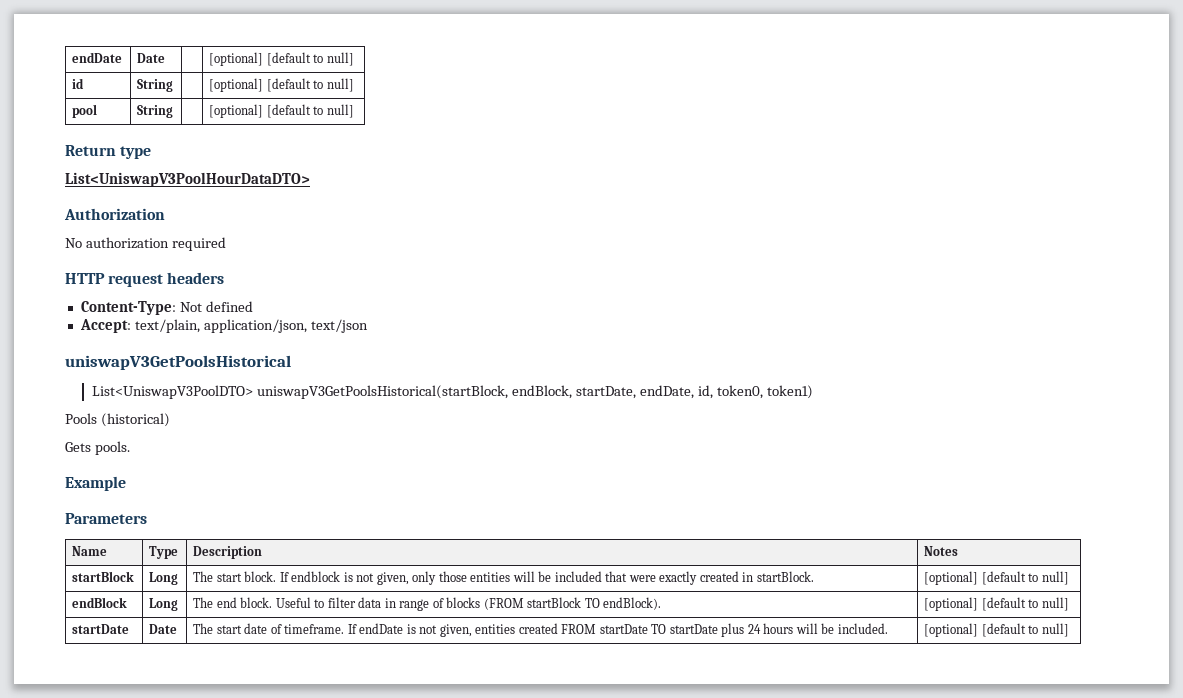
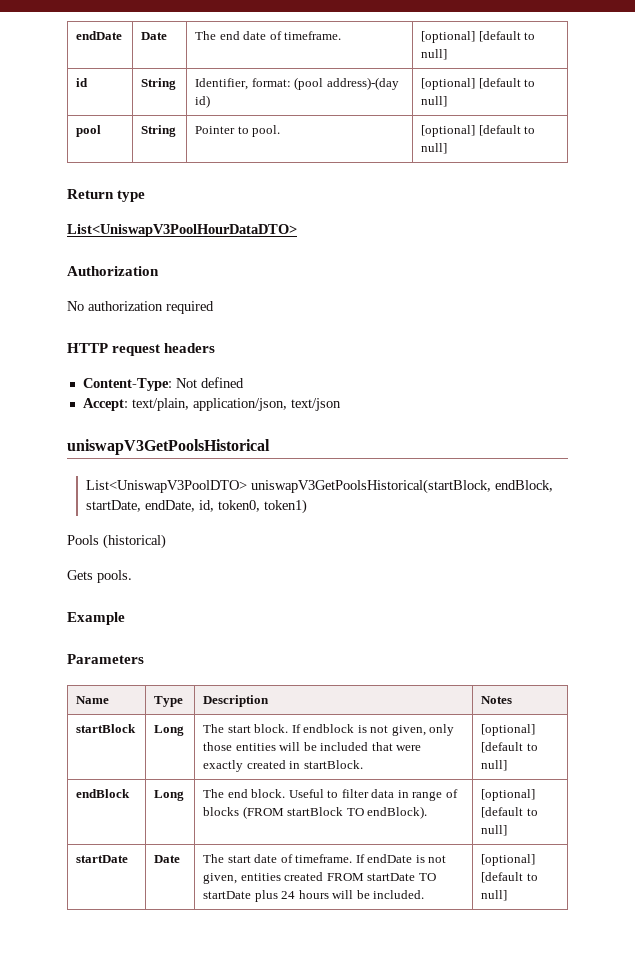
- endDate | Date | | [optional] [default to null]
+ endDate | Date | The end date of timeframe. | [optional] [default to null]
- id | String | | [optional] [default to null]
+ id | String | Identifier, format: (pool address)-(day id) | [optional] [default to null]
- pool | String | | [optional] [default to null]
+ pool | String | Pointer to pool. | [optional] [default to null]

